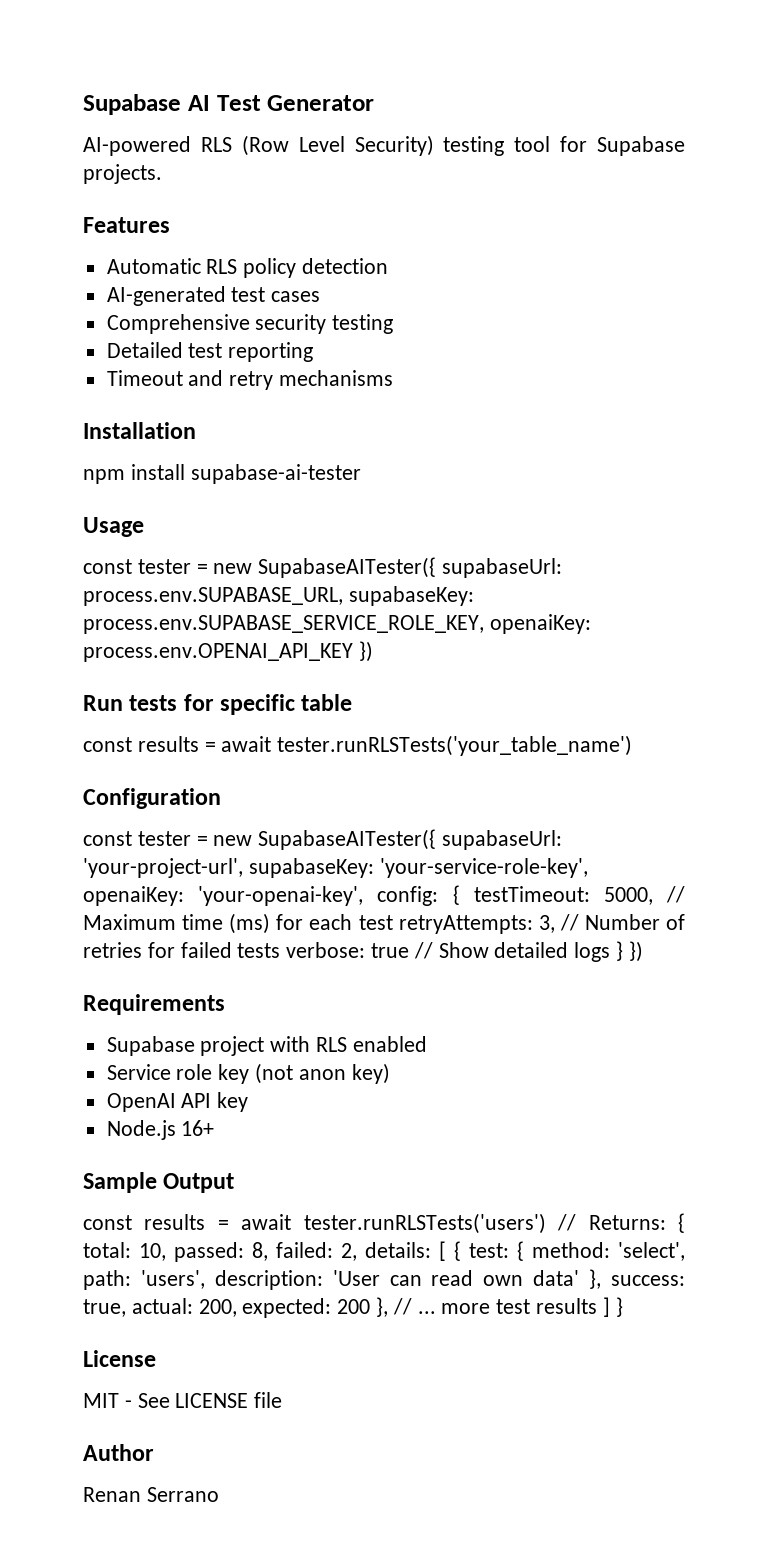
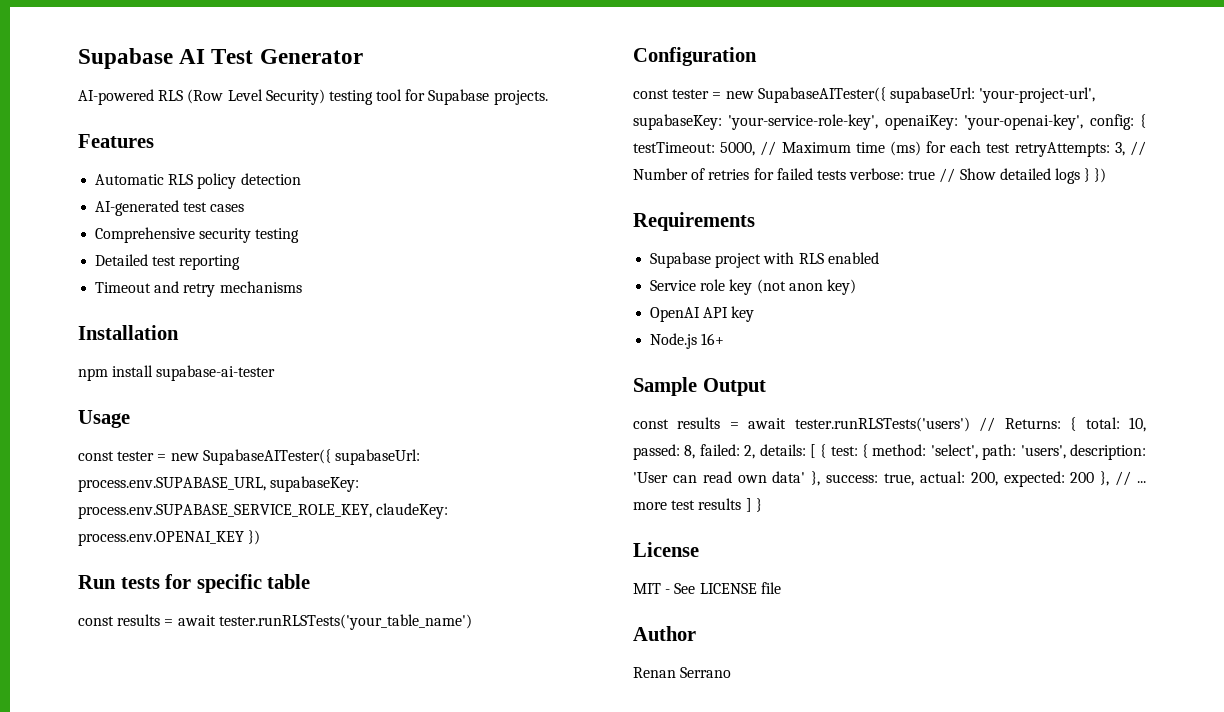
- const tester = new SupabaseAITester({ supabaseUrl: process.env.SUPABASE_URL, supabaseKey: process.env.SUPABASE_SERVICE_ROLE_KEY, openaiKey: process.env.OPENAI_API_KEY })
+ const tester = new SupabaseAITester({ supabaseUrl: process.env.SUPABASE_URL, supabaseKey: process.env.SUPABASE_SERVICE_ROLE_KEY, claudeKey: process.env.OPENAI_KEY })

